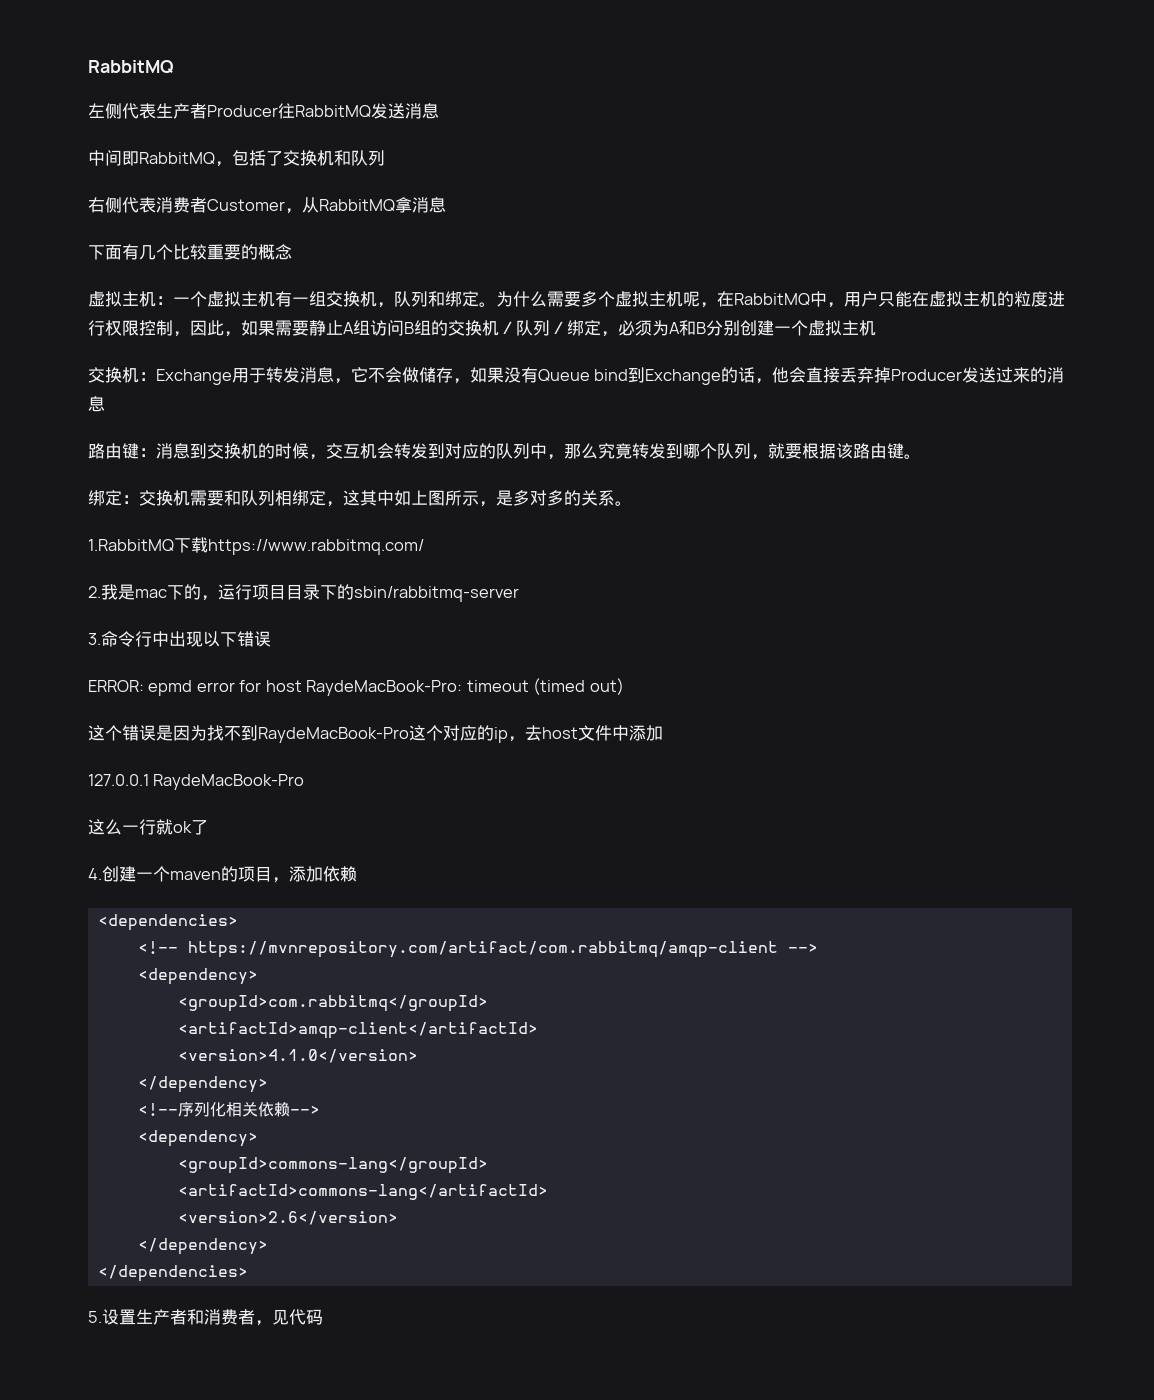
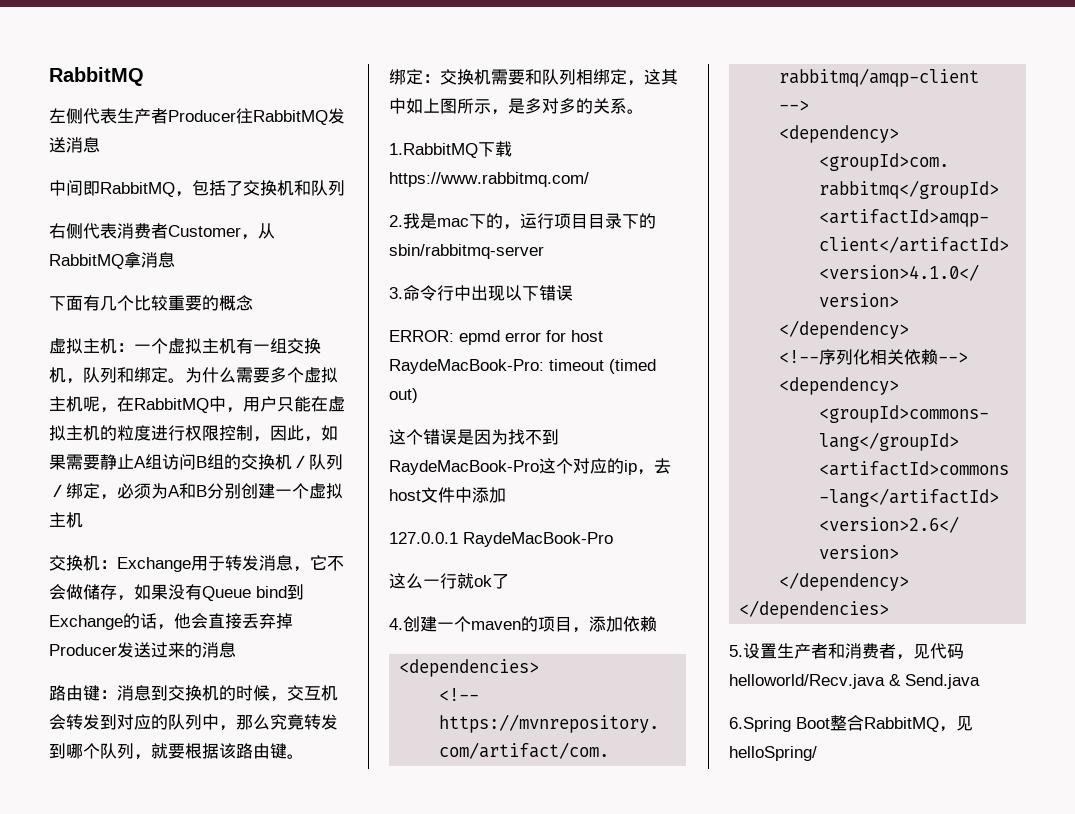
- 5.设置生产者和消费者，见代码
+ 5.设置生产者和消费者，见代码helloworld/Recv.java & Send.java
+ 6.Spring Boot整合RabbitMQ，见helloSpring/

